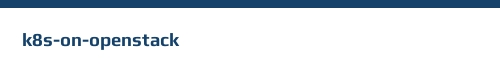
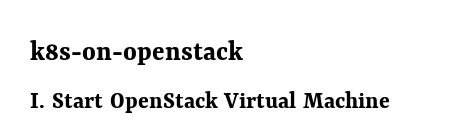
+ I. Start OpenStack Virtual Machine

